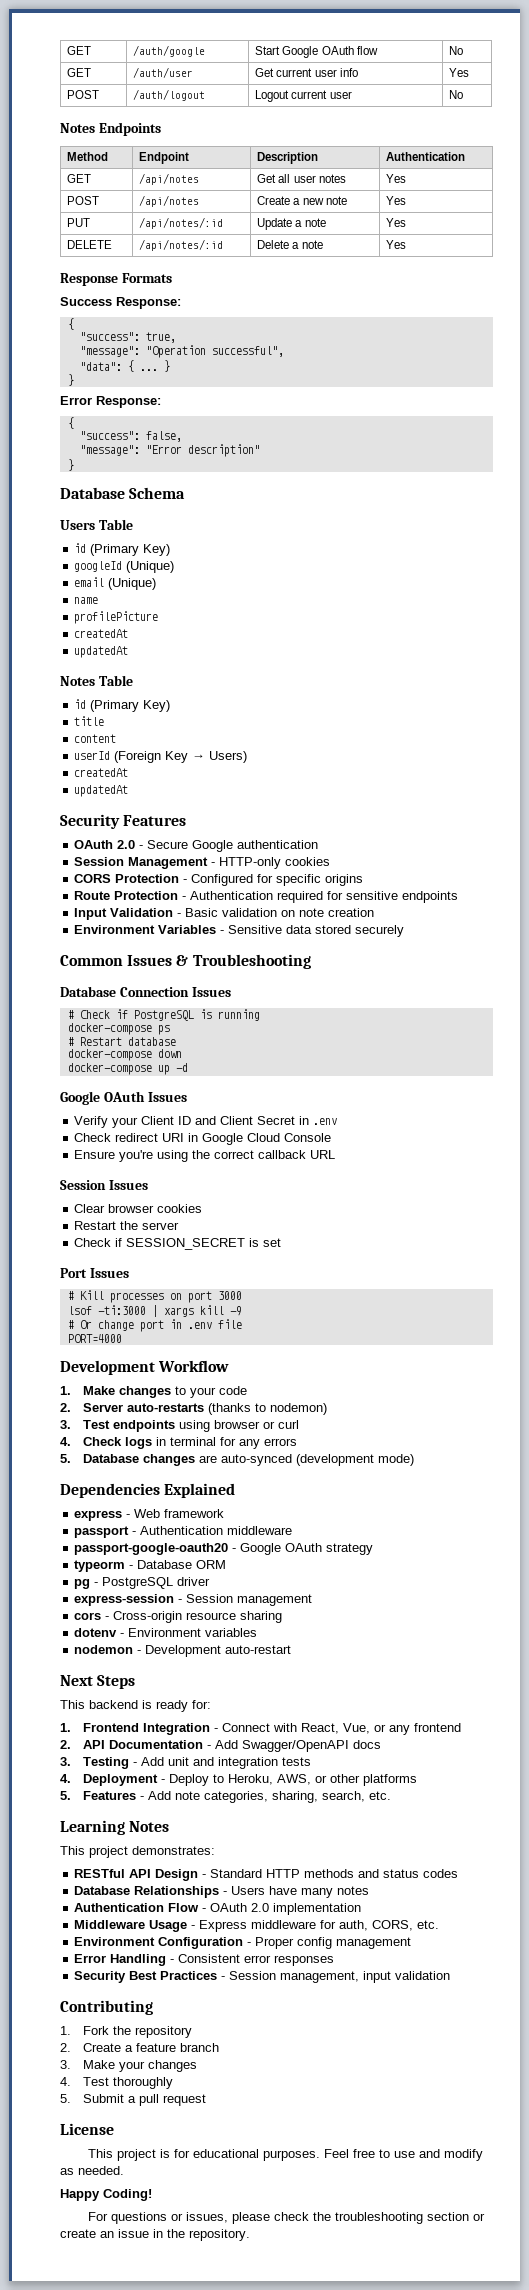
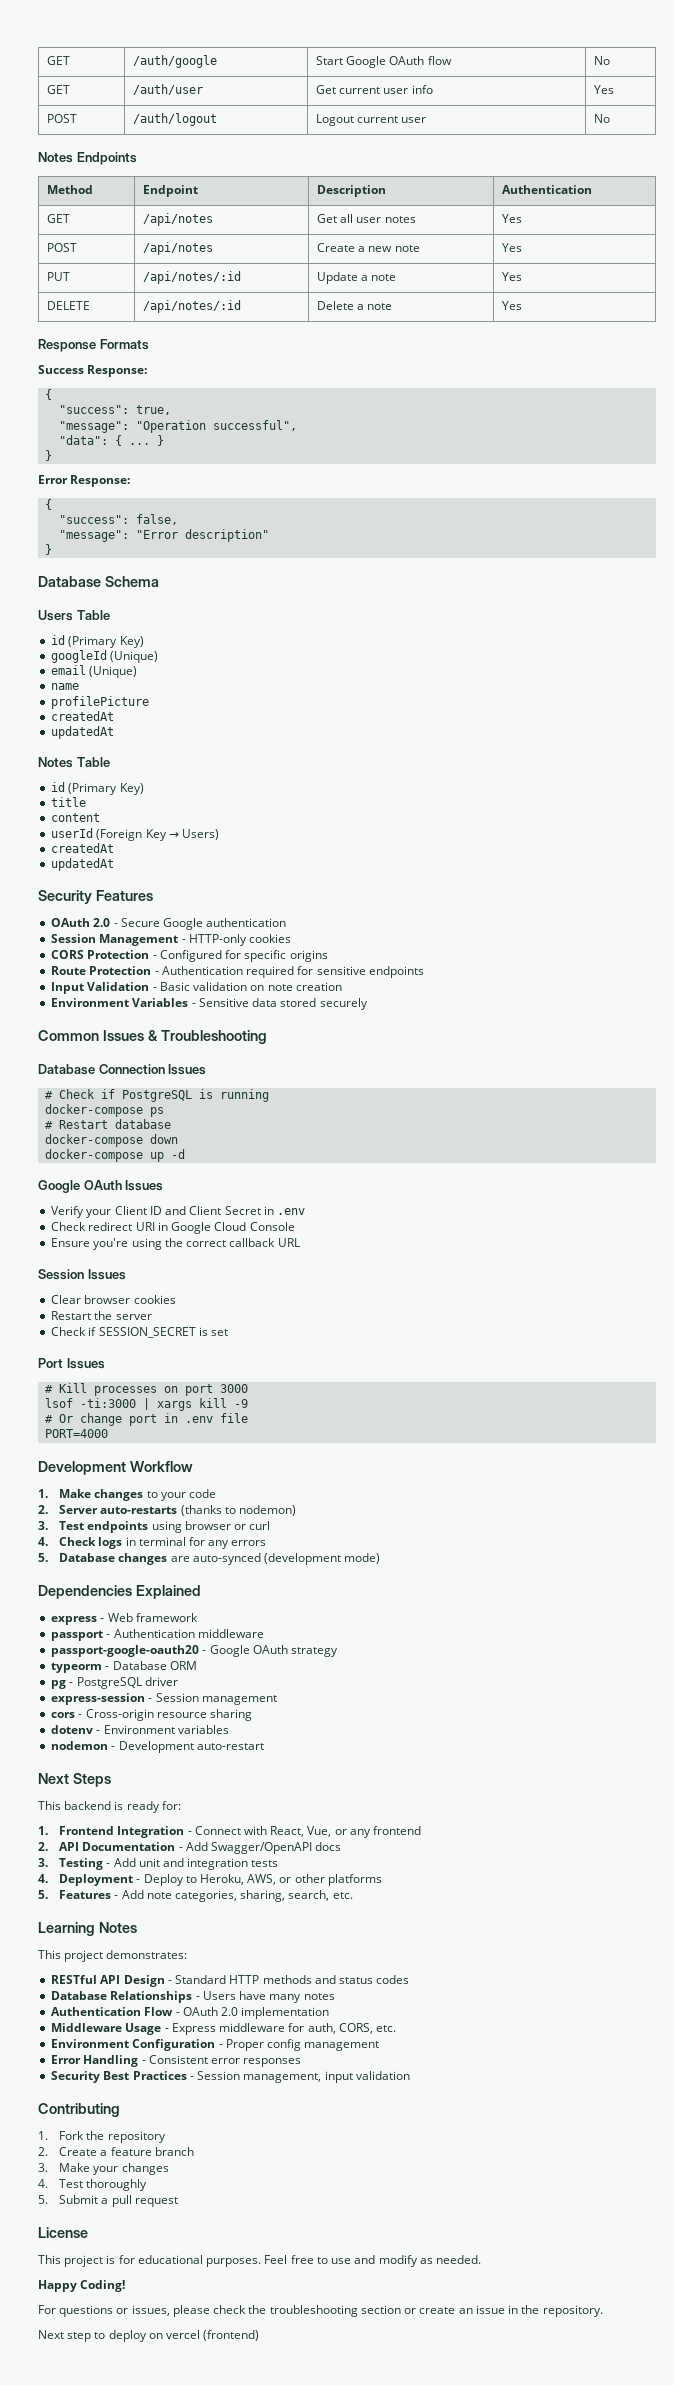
+ Next step to deploy on vercel (frontend)

